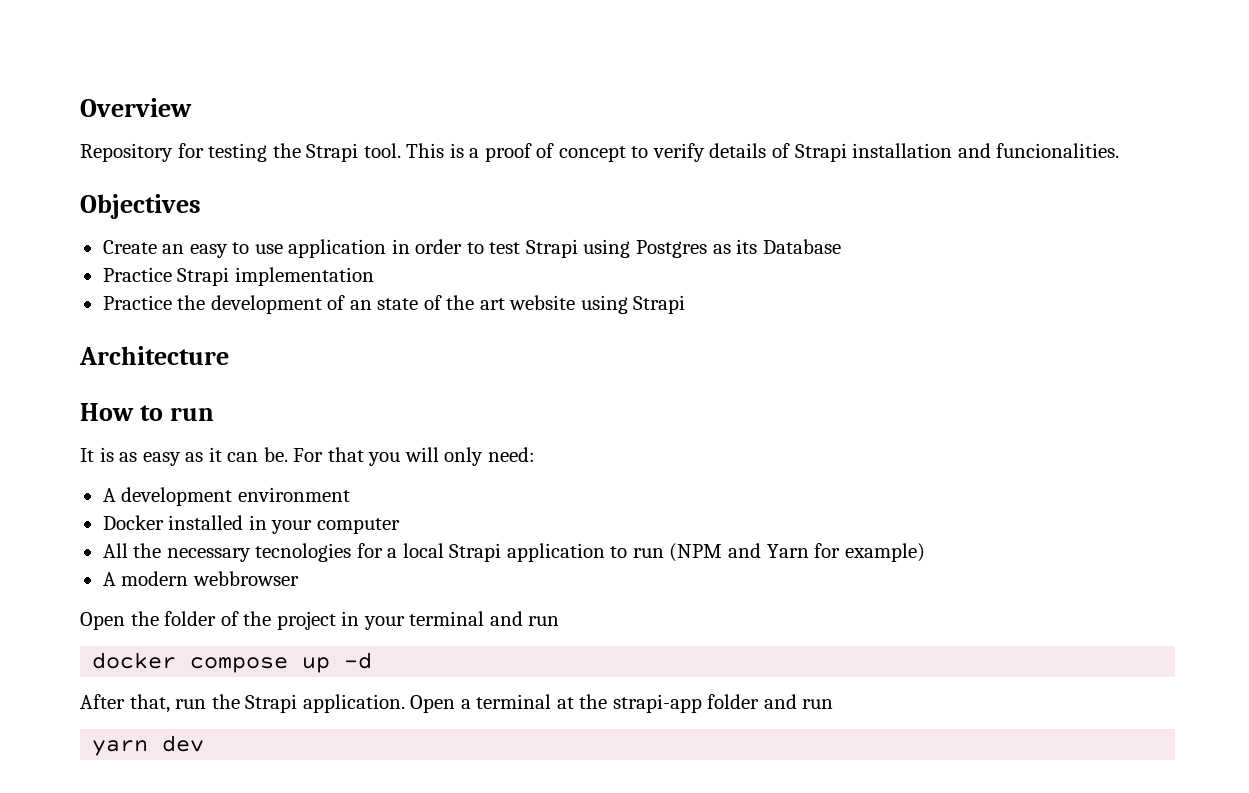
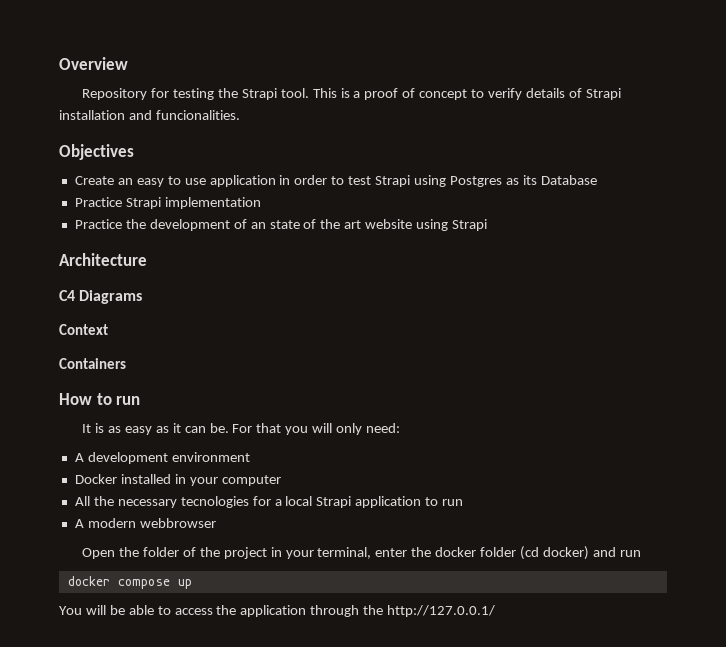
+ C4 Diagrams
+ Context
+ Containers
- All the necessary tecnologies for a local Strapi application to run (NPM and Yarn for example)
+ All the necessary tecnologies for a local Strapi application to run
- Open the folder of the project in your terminal and run
+ Open the folder of the project in your terminal, enter the docker folder (cd docker) and run
- docker compose up -d
- After that, run the Strapi application. Open a terminal at the strapi-app folder and run
- yarn dev
+ docker compose up
+ You will be able to access the application through the http://127.0.0.1/

